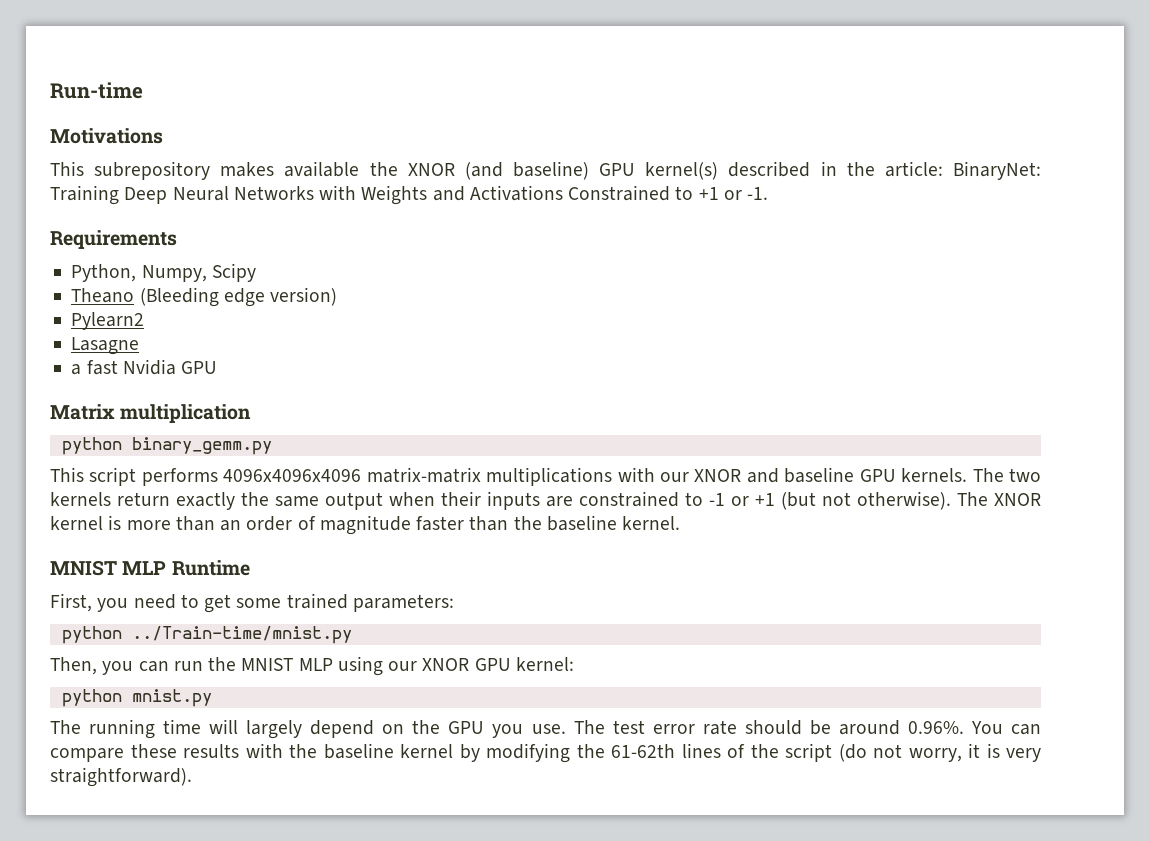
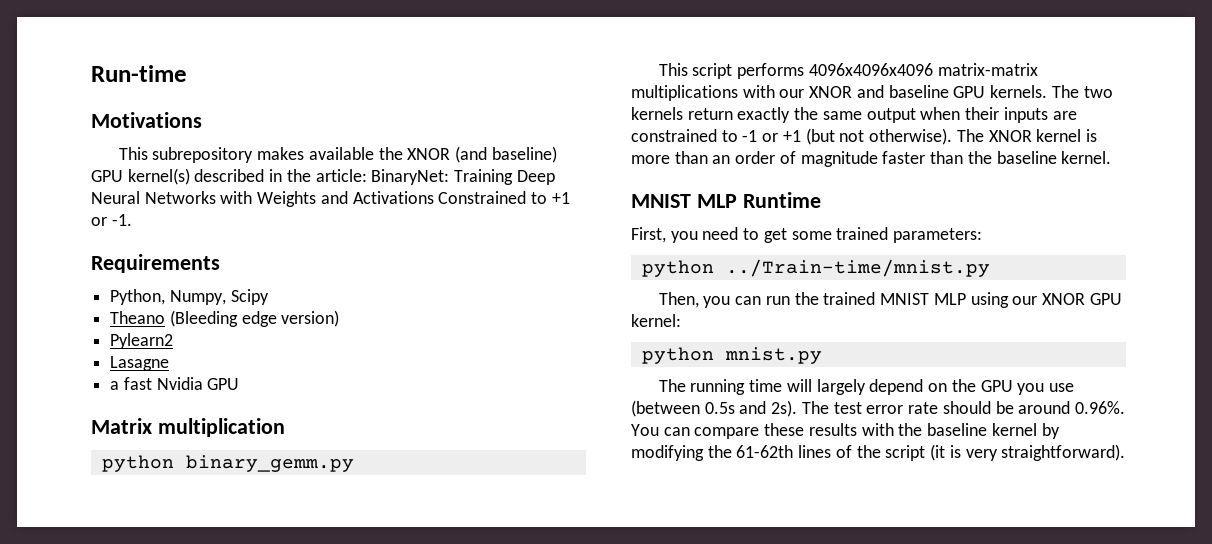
- Then, you can run the MNIST MLP using our XNOR GPU kernel:
+ Then, you can run the trained MNIST MLP using our XNOR GPU kernel:
- The running time will largely depend on the GPU you use.
+ The running time will largely depend on the GPU you use (between 0.5s and 2s).
- The test error rate should be around 0.96%. You can compare these results with the baseline kernel by modifying the 61-62th lines of the script (do not worry, it is very straightforward).
+ The test error rate should be around 0.96%. You can compare these results with the baseline kernel by modifying the 61-62th lines of the script (it is very straightforward).

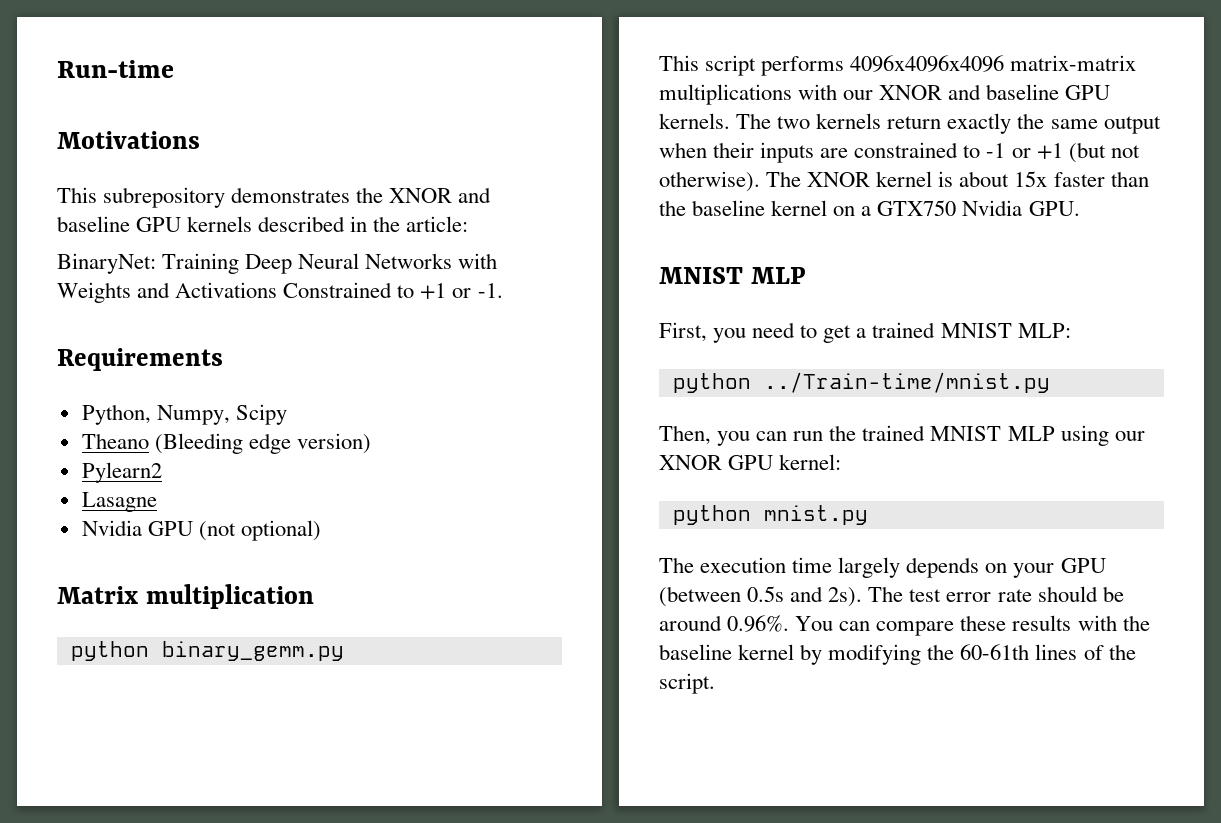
- This subrepository makes available the XNOR (and baseline) GPU kernel(s) described in the article: BinaryNet: Training Deep Neural Networks with Weights and Activations Constrained to +1 or -1.
+ This subrepository demonstrates the XNOR and baseline GPU kernels described in the article:
+ BinaryNet: Training Deep Neural Networks with Weights and Activations Constrained to +1 or -1.
- a fast Nvidia GPU
+ Nvidia GPU (not optional)
- The XNOR kernel is more than an order of magnitude faster than the baseline kernel.
- MNIST MLP Runtime
+ The XNOR kernel is about 15x faster than the baseline kernel on a GTX750 Nvidia GPU.
+ MNIST MLP
- First, you need to get some trained parameters:
+ First, you need to get a trained MNIST MLP:
- The running time will largely depend on the GPU you use (between 0.5s and 2s).
+ The execution time largely depends on your GPU (between 0.5s and 2s).
- The test error rate should be around 0.96%. You can compare these results with the baseline kernel by modifying the 61-62th lines of the script (it is very straightforward).
+ The test error rate should be around 0.96%. You can compare these results with the baseline kernel by modifying the 60-61th lines of the script.

